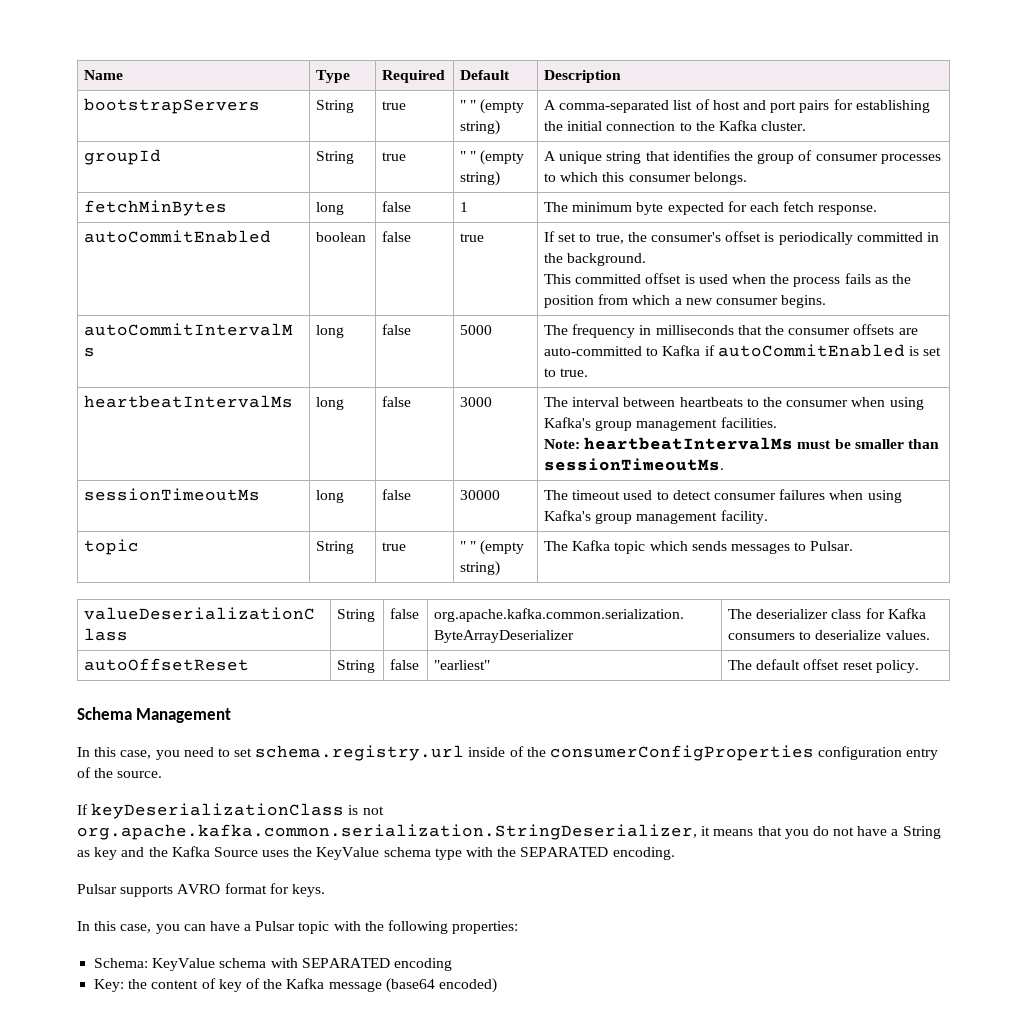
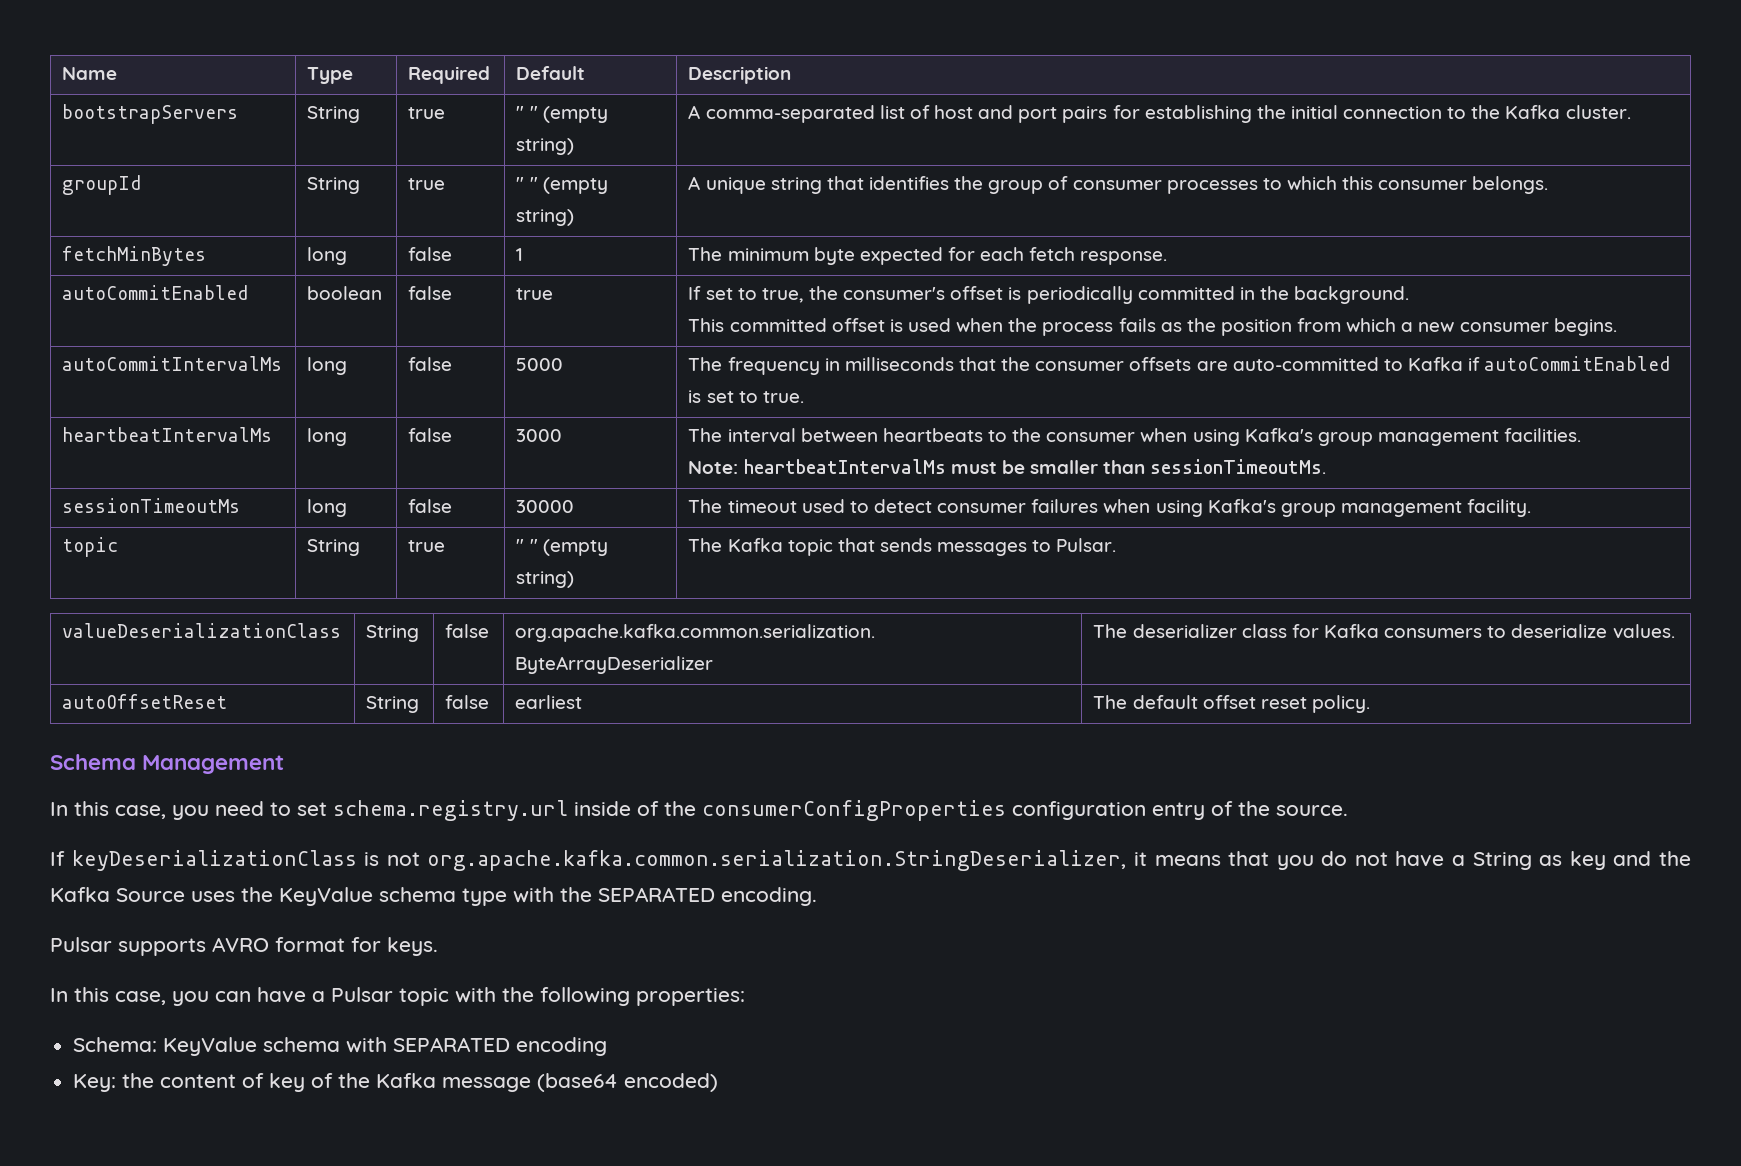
- topic | String | true | " " (empty string) | The Kafka topic which sends messages to Pulsar.
+ topic | String | true | " " (empty string) | The Kafka topic that sends messages to Pulsar.
- autoOffsetReset | String | false | "earliest" | The default offset reset policy.
+ autoOffsetReset | String | false | earliest | The default offset reset policy.

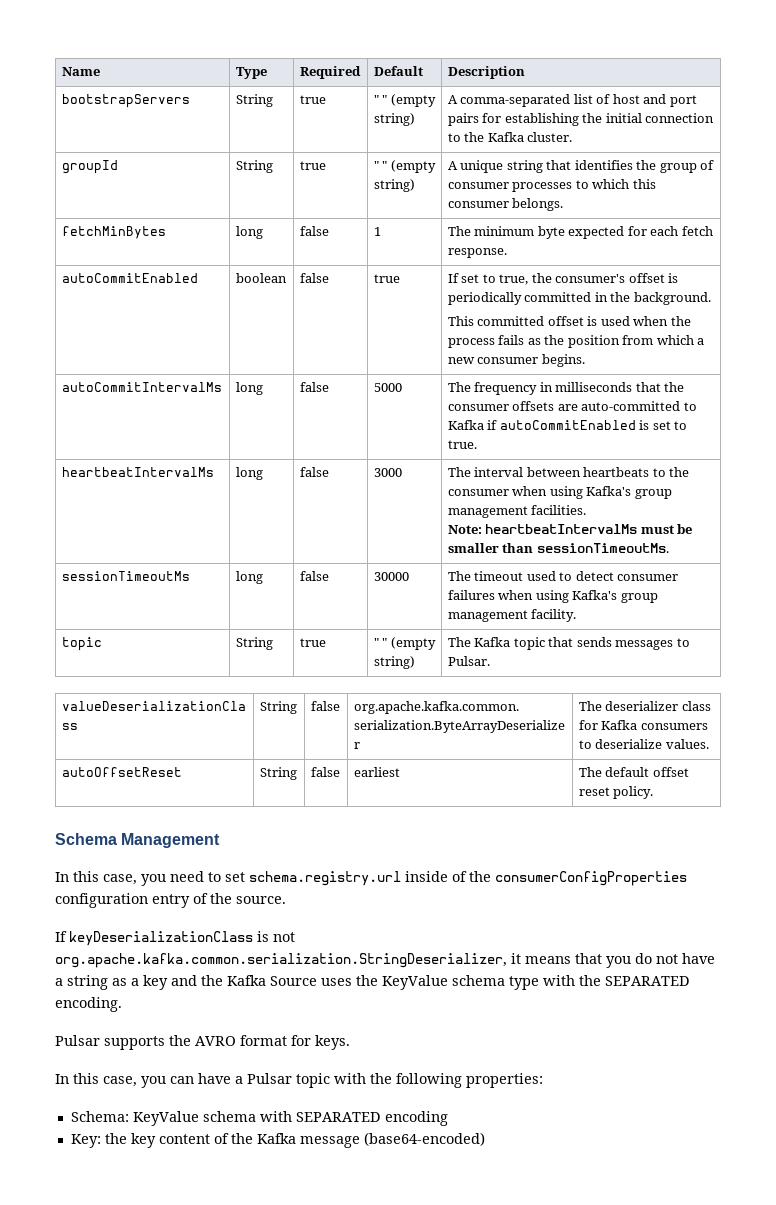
- If keyDeserializationClass is not org.apache.kafka.common.serialization.StringDeserializer, it means that you do not have a String as key and the Kafka Source uses the KeyValue schema type with the SEPARATED encoding.
+ If keyDeserializationClass is not org.apache.kafka.common.serialization.StringDeserializer, it means that you do not have a string as a key and the Kafka Source uses the KeyValue schema type with the SEPARATED encoding.
- Pulsar supports AVRO format for keys.
+ Pulsar supports the AVRO format for keys.
- Key: the content of key of the Kafka message (base64 encoded)
+ Key: the key content of the Kafka message (base64-encoded)

